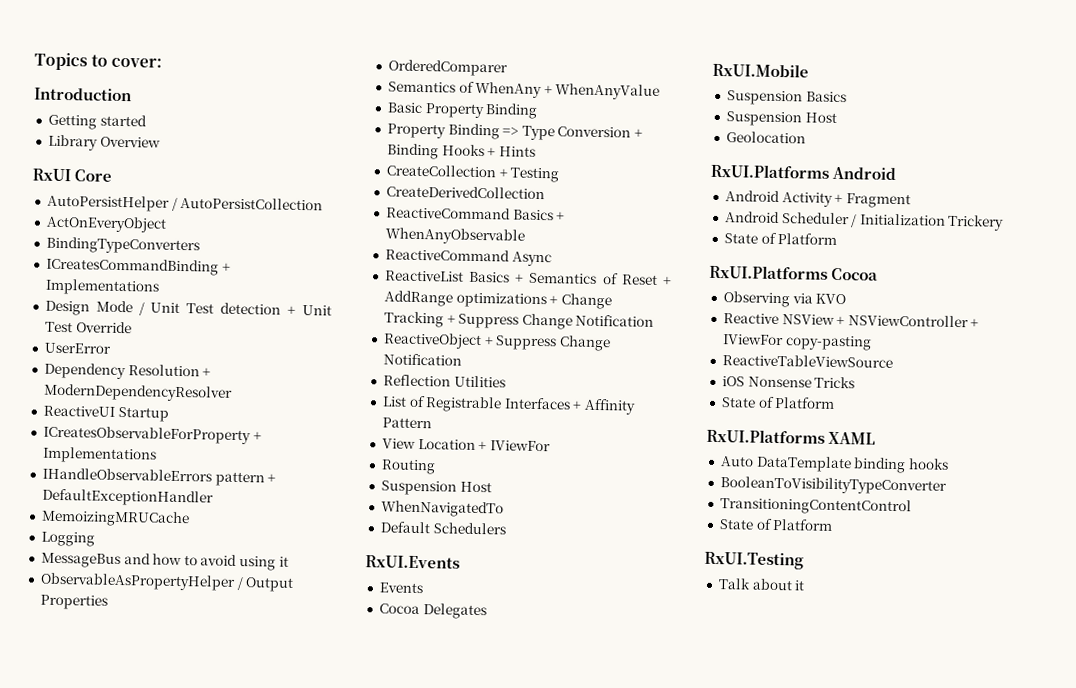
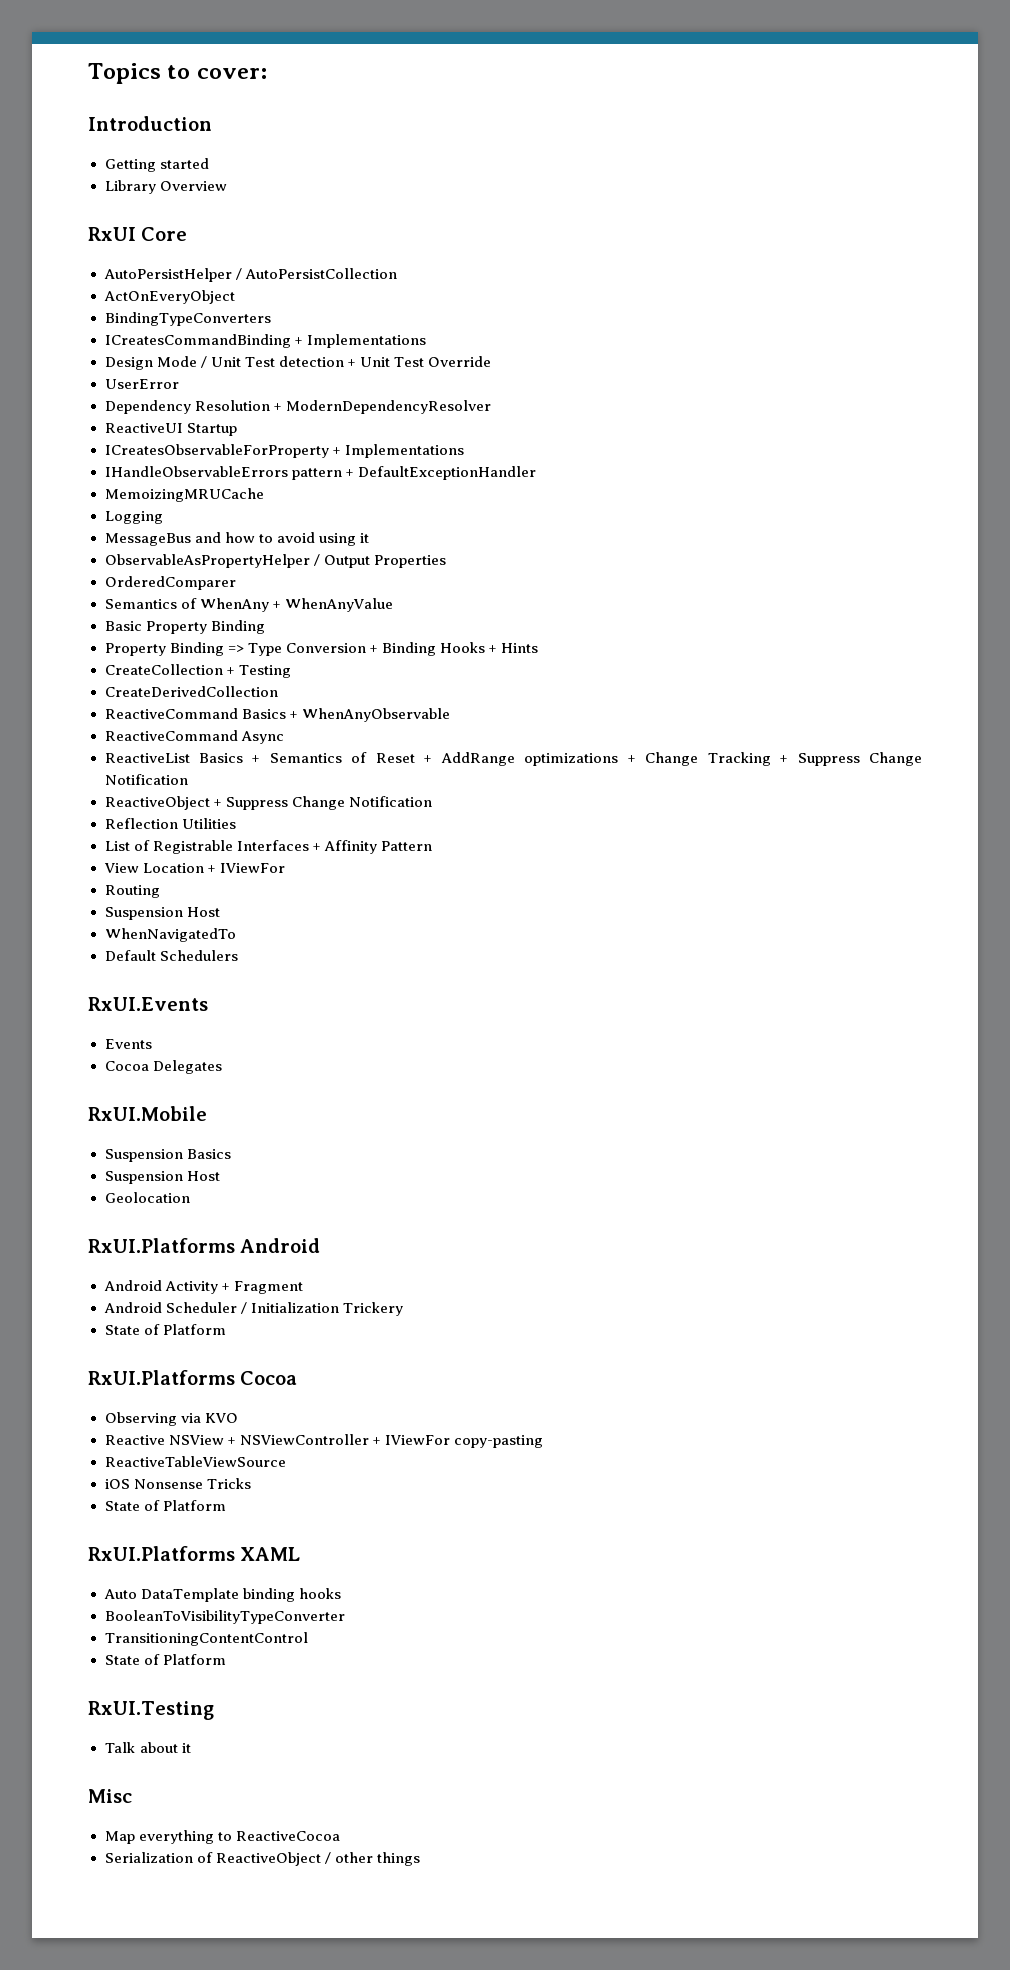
+ Misc
+ Map everything to ReactiveCocoa
+ Serialization of ReactiveObject / other things

